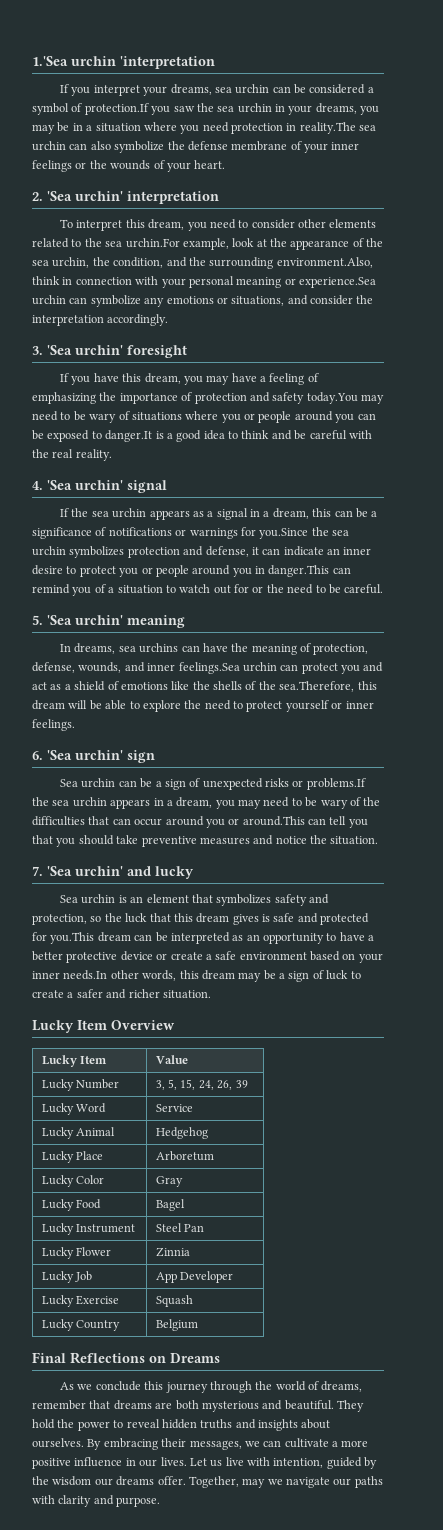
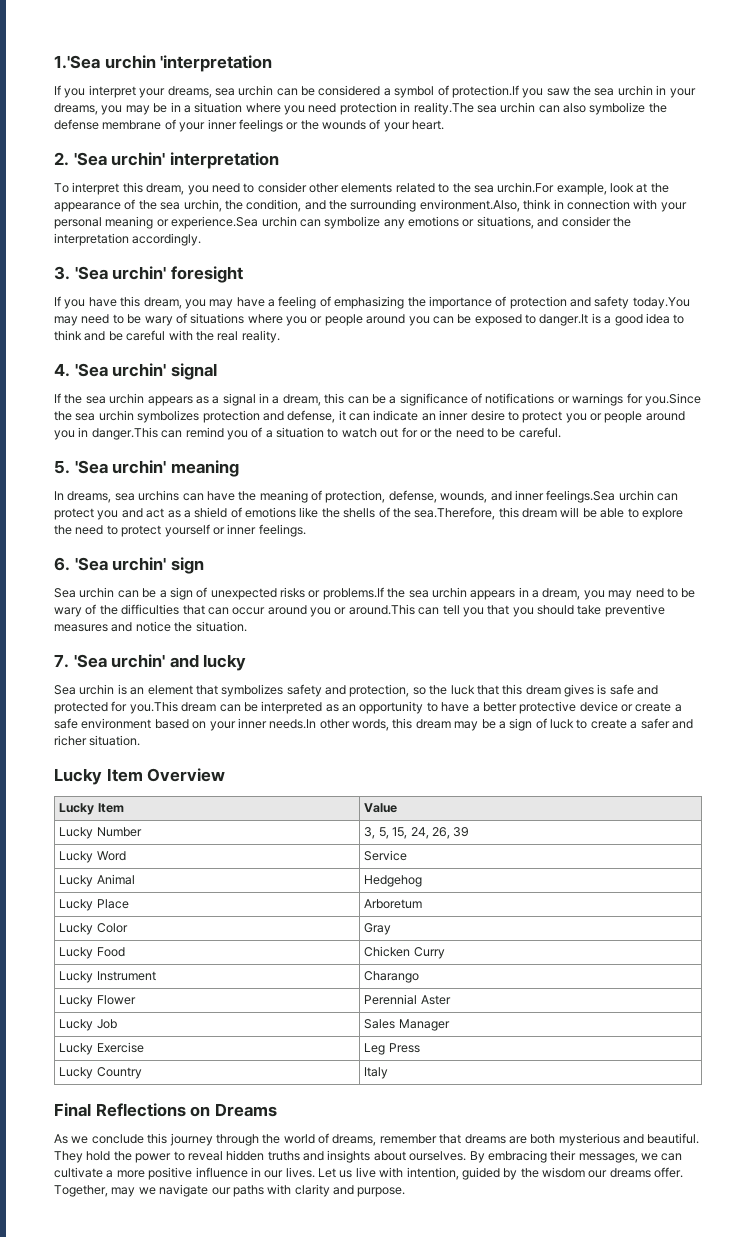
- Lucky Food | Bagel
+ Lucky Food | Chicken Curry
- Lucky Instrument | Steel Pan
+ Lucky Instrument | Charango
- Lucky Flower | Zinnia
+ Lucky Flower | Perennial Aster
- Lucky Job | App Developer
+ Lucky Job | Sales Manager
- Lucky Exercise | Squash
+ Lucky Exercise | Leg Press
- Lucky Country | Belgium
+ Lucky Country | Italy

